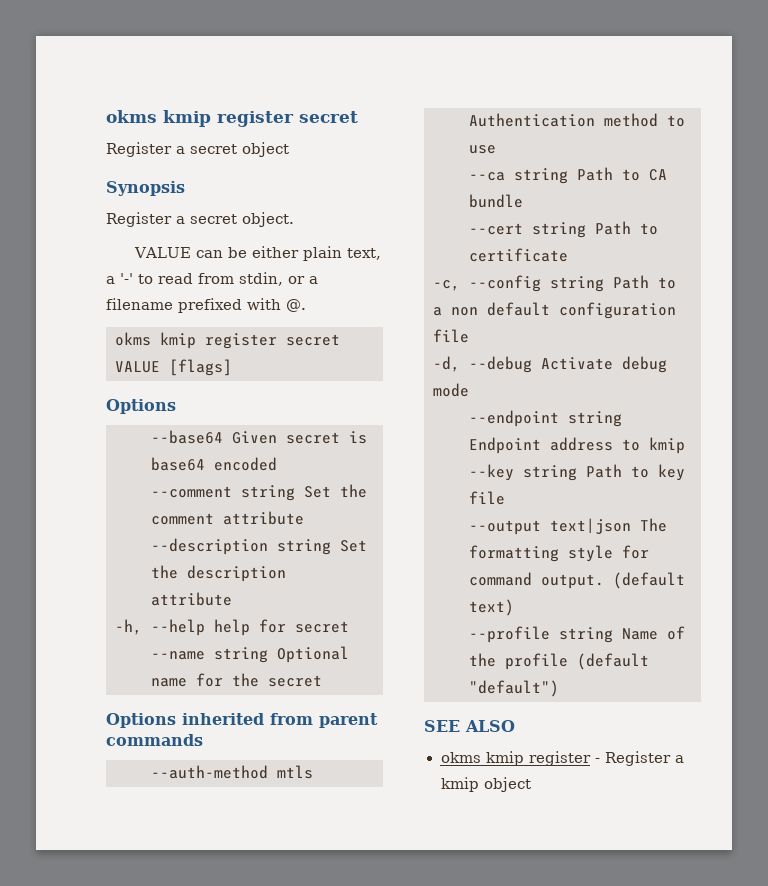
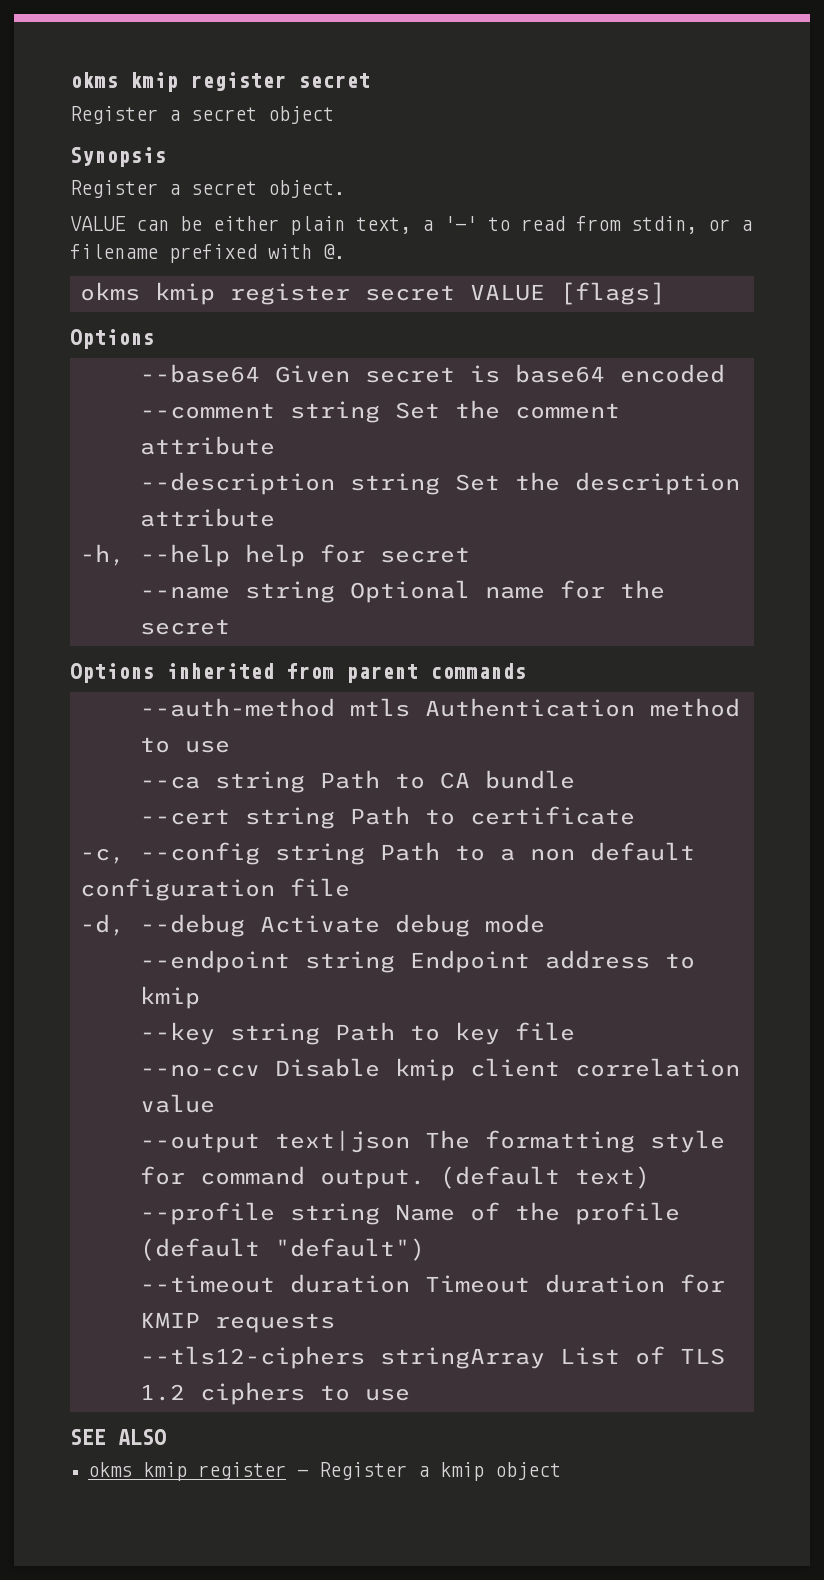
+ --no-ccv Disable kmip client correlation value
+ --timeout duration Timeout duration for KMIP requests
+ --tls12-ciphers stringArray List of TLS 1.2 ciphers to use

